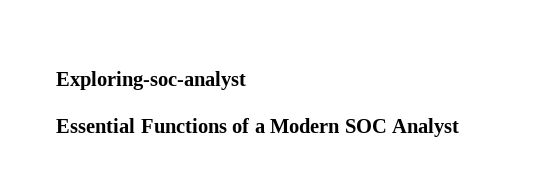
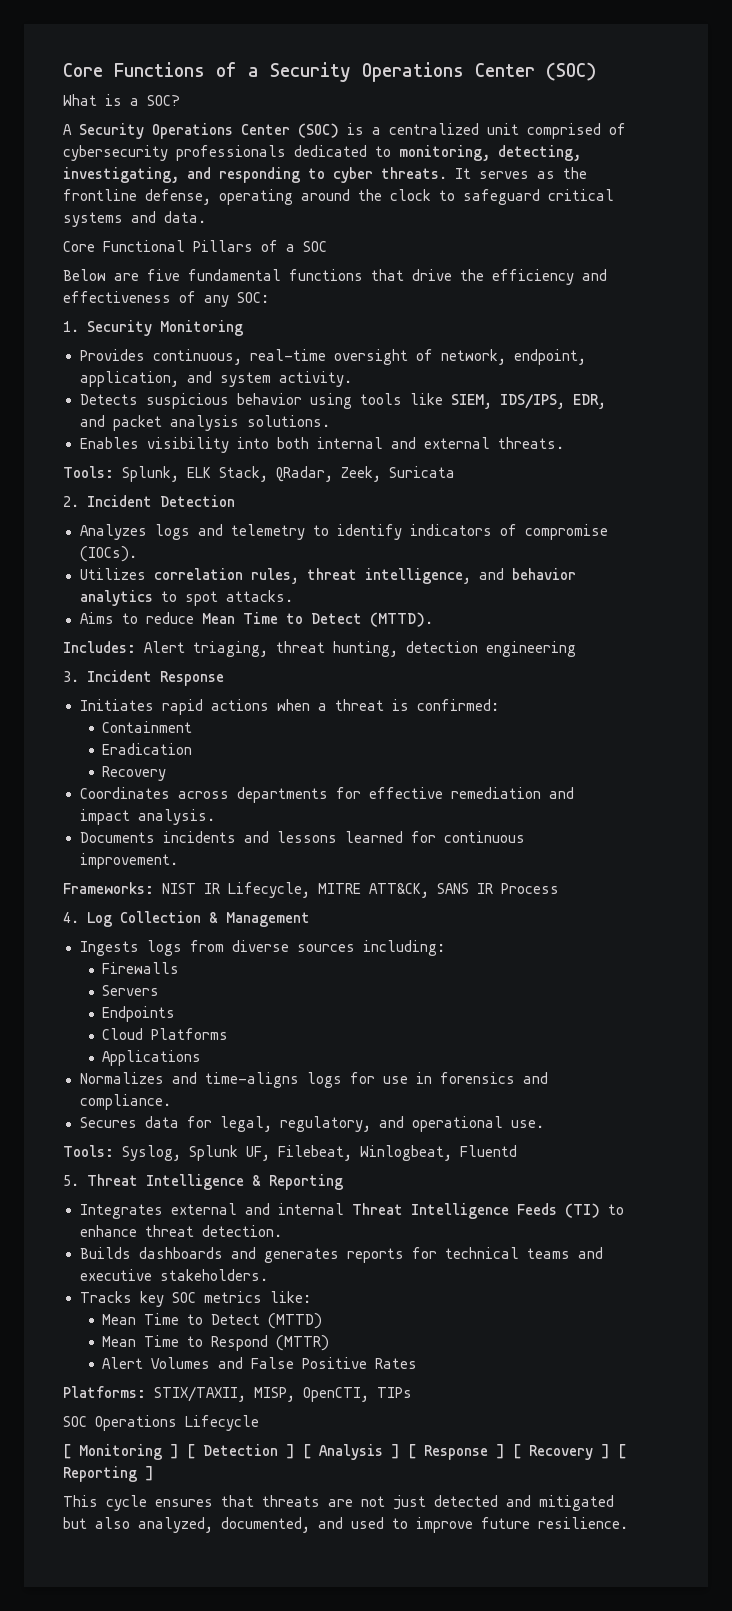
- Exploring-soc-analyst
- Essential Functions of a Modern SOC Analyst
+ Core Functions of a Security Operations Center (SOC)
+ What is a SOC?
+ A Security Operations Center (SOC) is a centralized unit comprised of cybersecurity professionals dedicated to monitoring, detecting, investigating, and responding to cyber threats. It serves as the frontline defense, operating around the clock to safeguard critical systems and data.
+ Core Functional Pillars of a SOC
+ Below are five fundamental functions that drive the efficiency and effectiveness of any SOC:
+ 1. Security Monitoring
+ Provides continuous, real-time oversight of network, endpoint, application, and system activity.
+ Detects suspicious behavior using tools like SIEM, IDS/IPS, EDR, and packet analysis solutions.
+ Enables visibility into both internal and external threats.
+ Tools: Splunk, ELK Stack, QRadar, Zeek, Suricata
+ 2. Incident Detection
+ Analyzes logs and telemetry to identify indicators of compromise (IOCs).
+ Utilizes correlation rules, threat intelligence, and behavior analytics to spot attacks.
+ Aims to reduce Mean Time to Detect (MTTD).
+ Includes: Alert triaging, threat hunting, detection engineering
+ 3. Incident Response
+ Initiates rapid actions when a threat is confirmed:
+ Containment
+ Eradication
+ Recovery
+ Coordinates across departments for effective remediation and impact analysis.
+ Documents incidents and lessons learned for continuous improvement.
+ Frameworks: NIST IR Lifecycle, MITRE ATT&CK, SANS IR Process
+ 4. Log Collection & Management
+ Ingests logs from diverse sources including:
+ Firewalls
+ Servers
+ Endpoints
+ Cloud Platforms
+ Applications
+ Normalizes and time-aligns logs for use in forensics and compliance.
+ Secures data for legal, regulatory, and operational use.
+ Tools: Syslog, Splunk UF, Filebeat, Winlogbeat, Fluentd
+ 5. Threat Intelligence & Reporting
+ Integrates external and internal Threat Intelligence Feeds (TI) to enhance threat detection.
+ Builds dashboards and generates reports for technical teams and executive stakeholders.
+ Tracks key SOC metrics like:
+ Mean Time to Detect (MTTD)
+ Mean Time to Respond (MTTR)
+ Alert Volumes and False Positive Rates
+ Platforms: STIX/TAXII, MISP, OpenCTI, TIPs
+ SOC Operations Lifecycle
+ [ Monitoring ] [ Detection ] [ Analysis ] [ Response ] [ Recovery ] [ Reporting ]
+ This cycle ensures that threats are not just detected and mitigated but also analyzed, documented, and used to improve future resilience.

